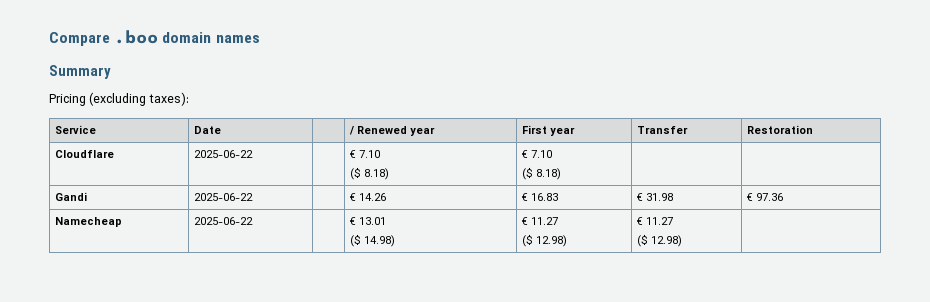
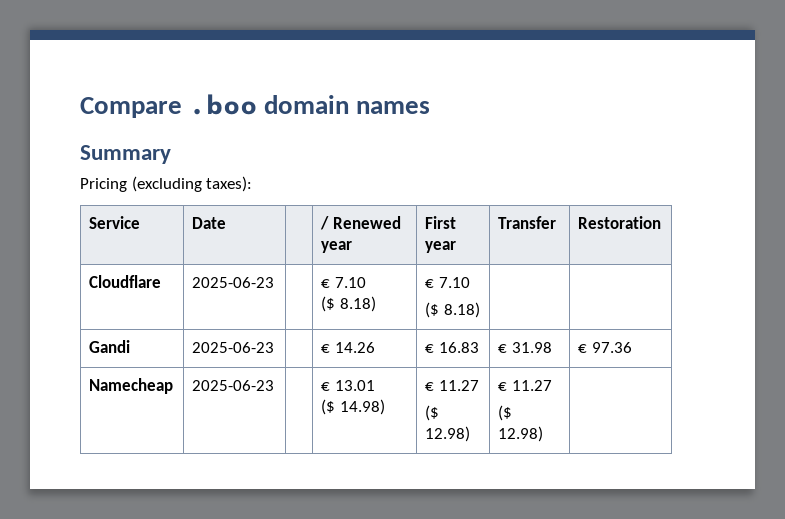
- Cloudflare | 2025-06-22 | | € 7.10
+ Cloudflare | 2025-06-23 | | € 7.10
- Gandi | 2025-06-22 | | € 14.26 | € 16.83 | € 31.98 | € 97.36
+ Gandi | 2025-06-23 | | € 14.26 | € 16.83 | € 31.98 | € 97.36
- Namecheap | 2025-06-22 | | € 13.01
+ Namecheap | 2025-06-23 | | € 13.01

